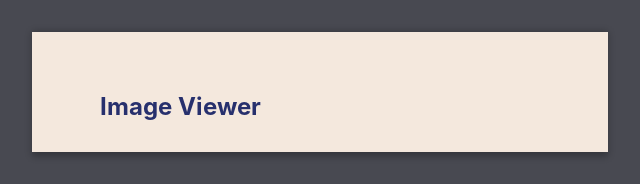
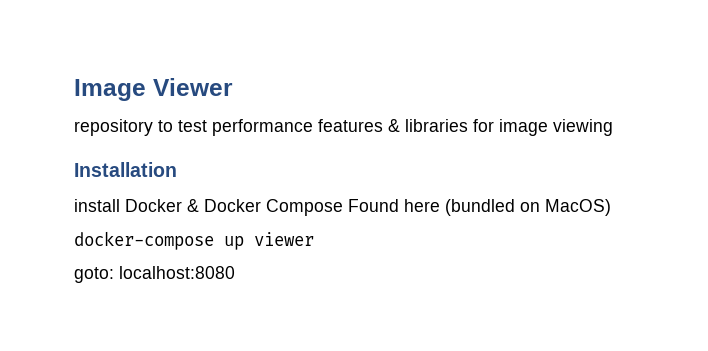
+ repository to test performance features & libraries for image viewing
+ Installation
+ install Docker & Docker Compose Found here (bundled on MacOS)
+ docker-compose up viewer
+ goto: localhost:8080

